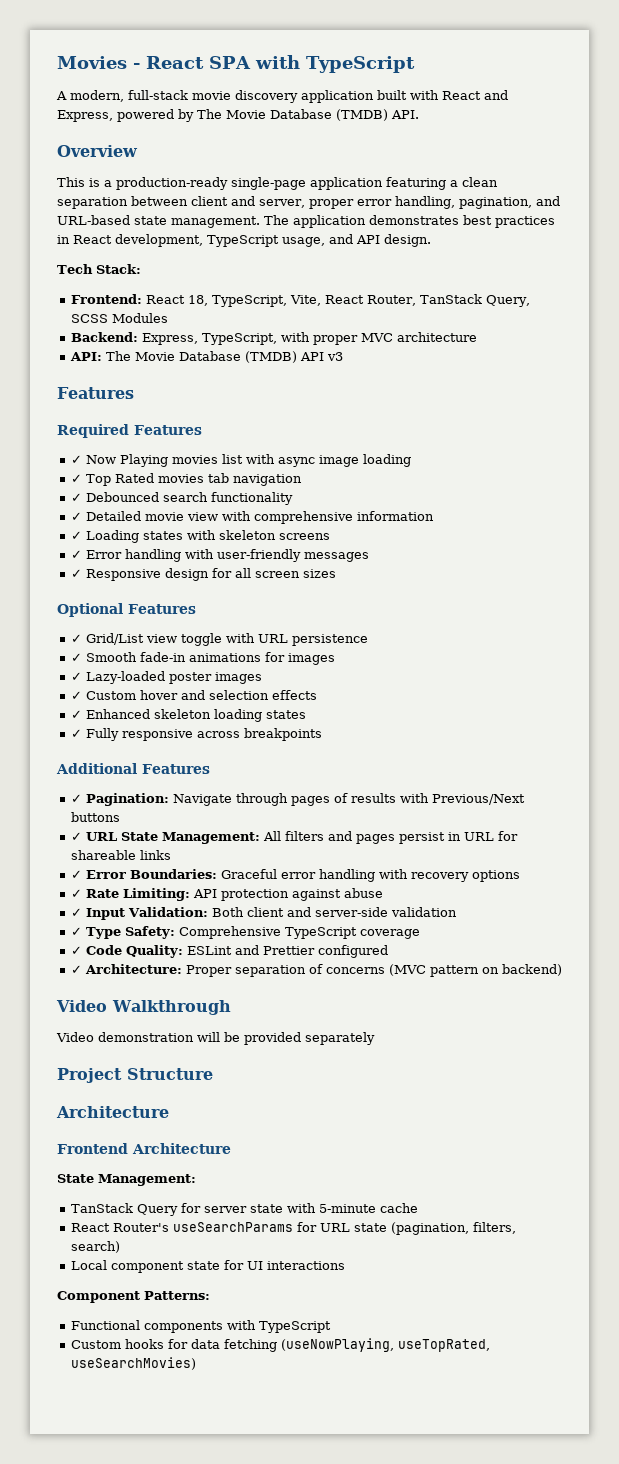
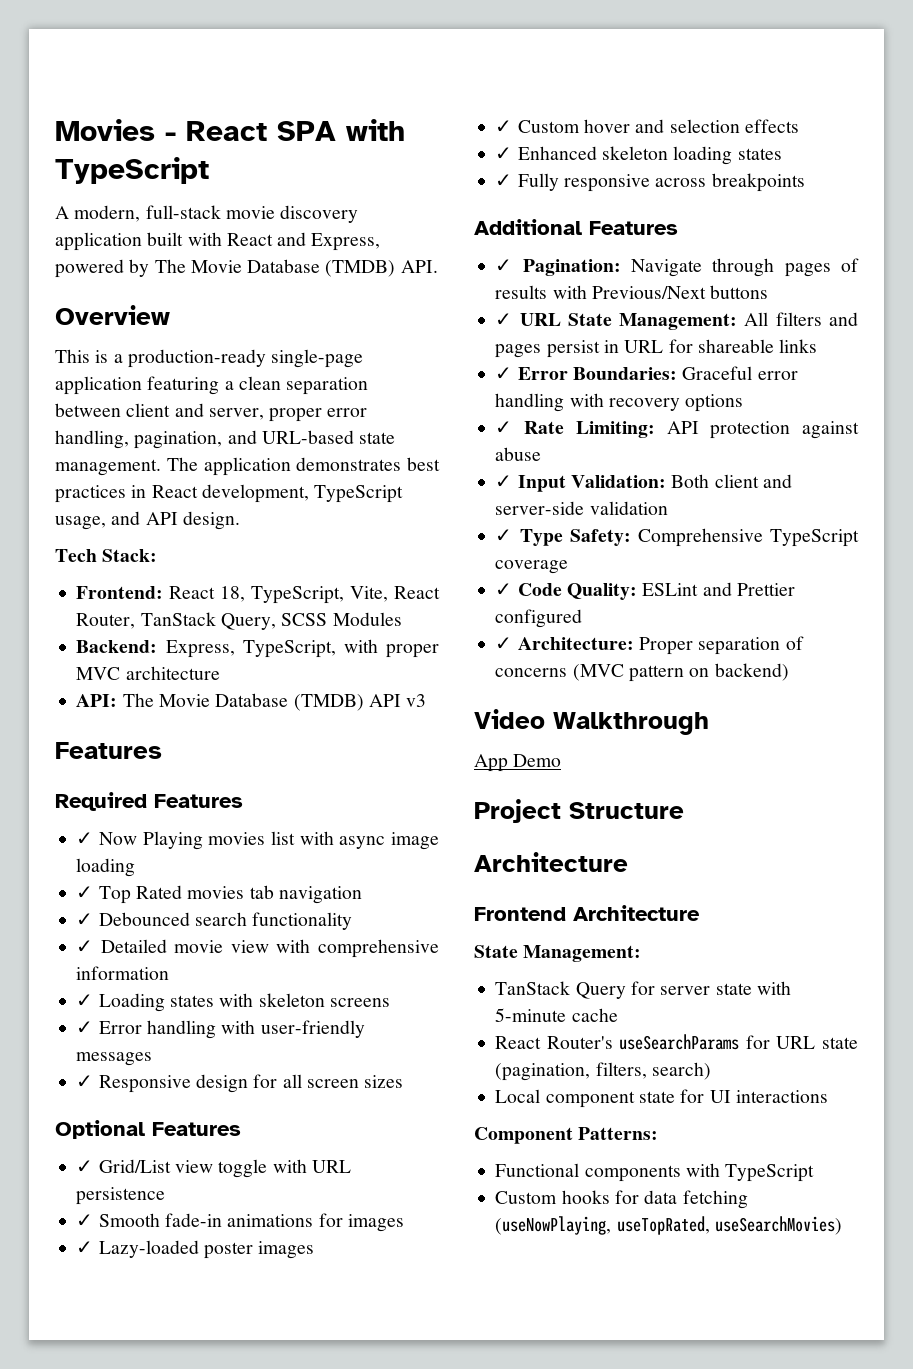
- Video demonstration will be provided separately
+ App Demo

